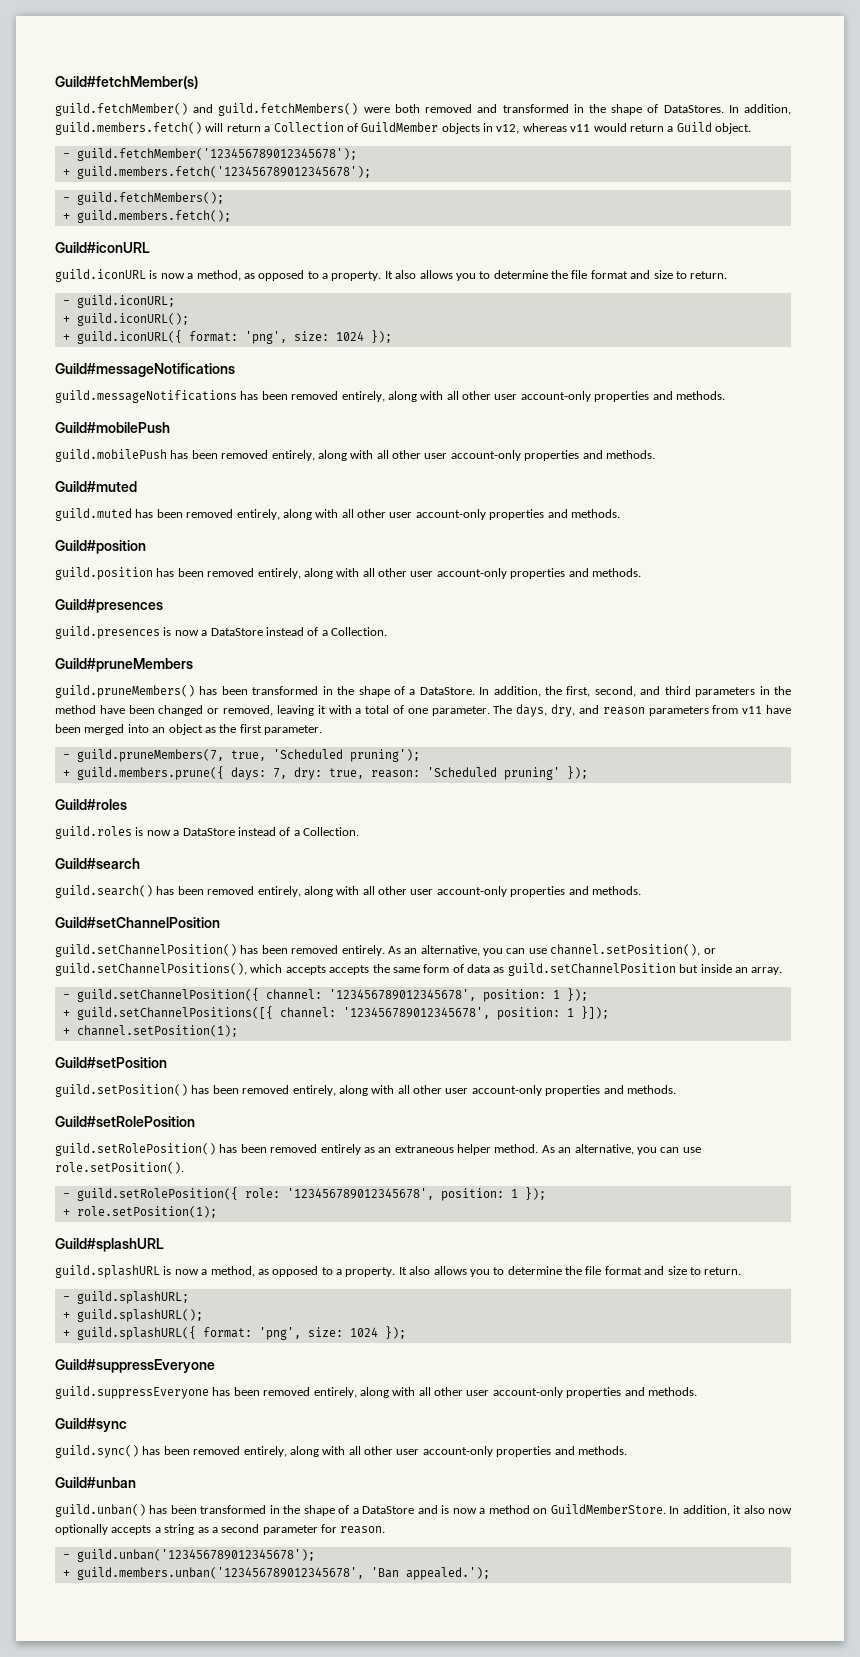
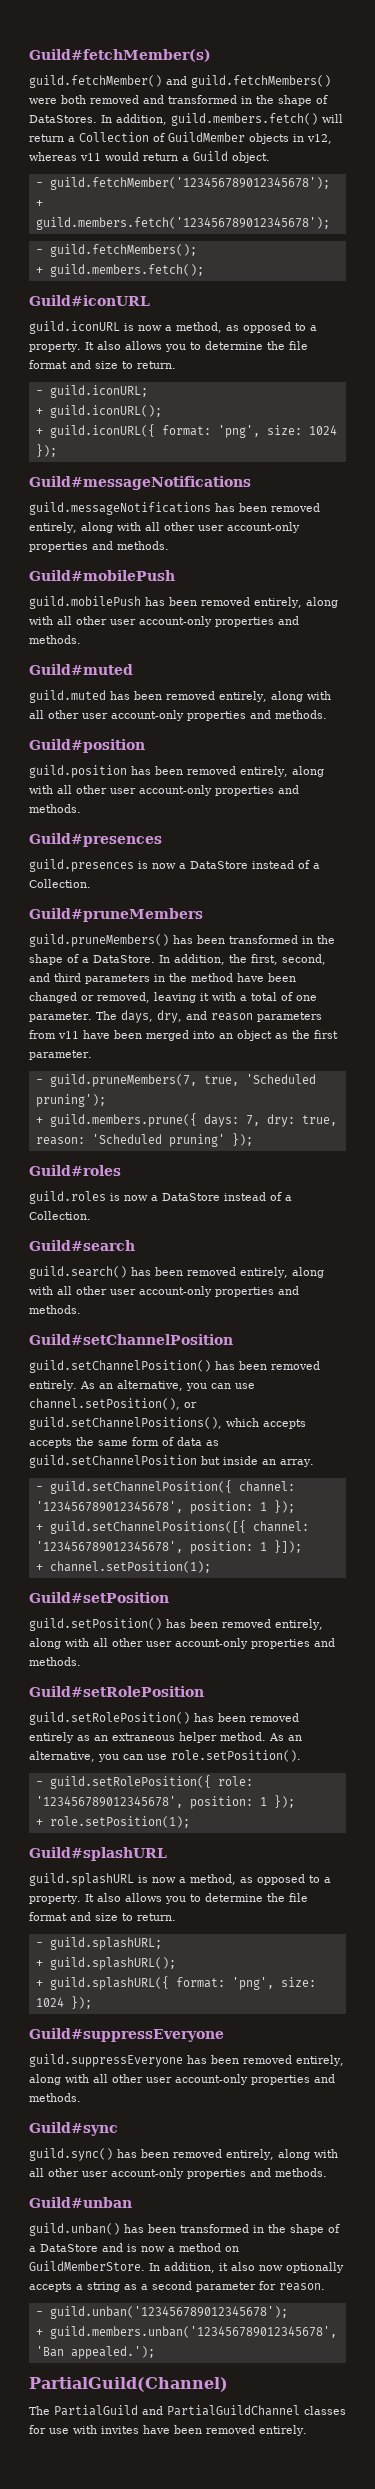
+ PartialGuild(Channel)
+ The PartialGuild and PartialGuildChannel classes for use with invites have been removed entirely.

